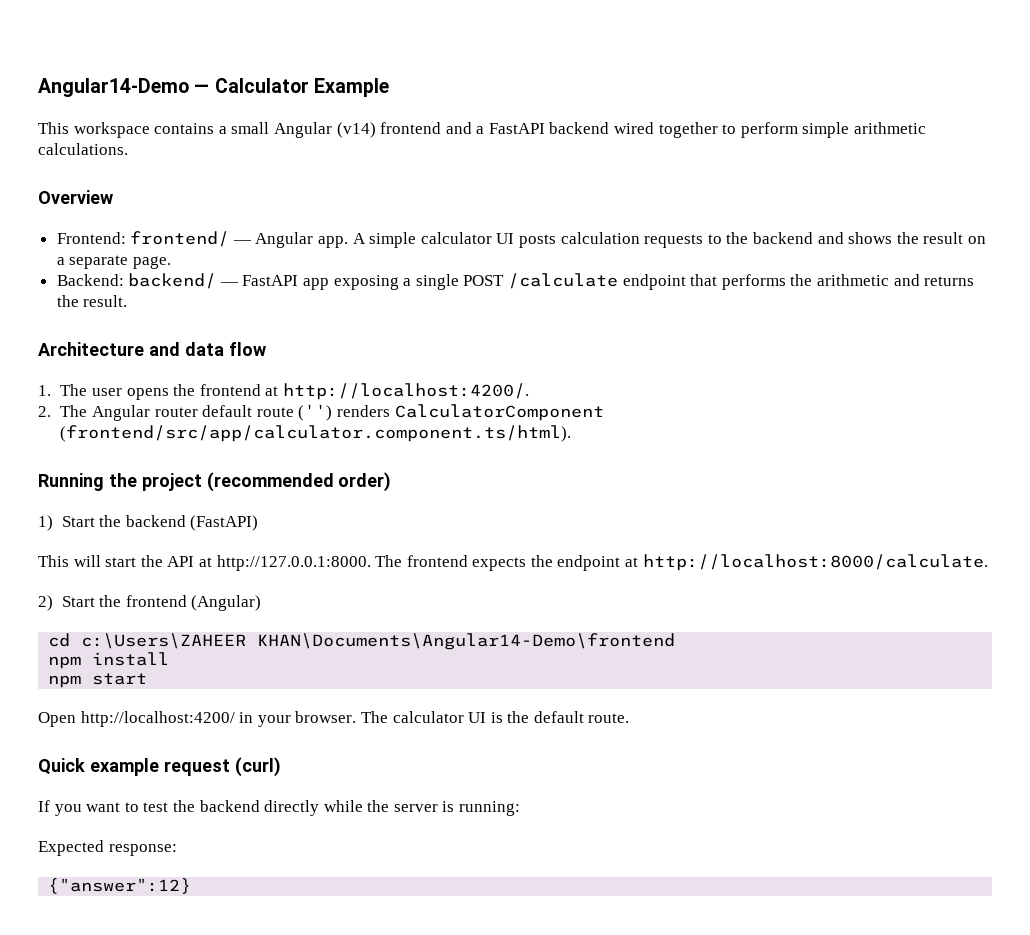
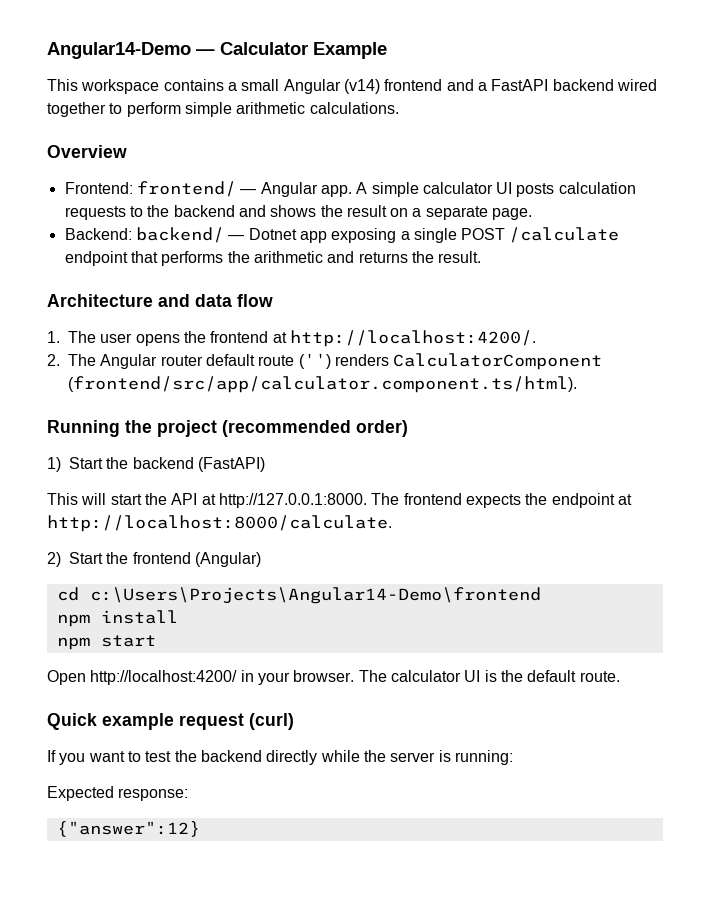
- Backend: backend/ — FastAPI app exposing a single POST /calculate endpoint that performs the arithmetic and returns the result.
+ Backend: backend/ — Dotnet app exposing a single POST /calculate endpoint that performs the arithmetic and returns the result.
- cd c:\Users\ZAHEER KHAN\Documents\Angular14-Demo\frontend
+ cd c:\Users\Projects\Angular14-Demo\frontend

